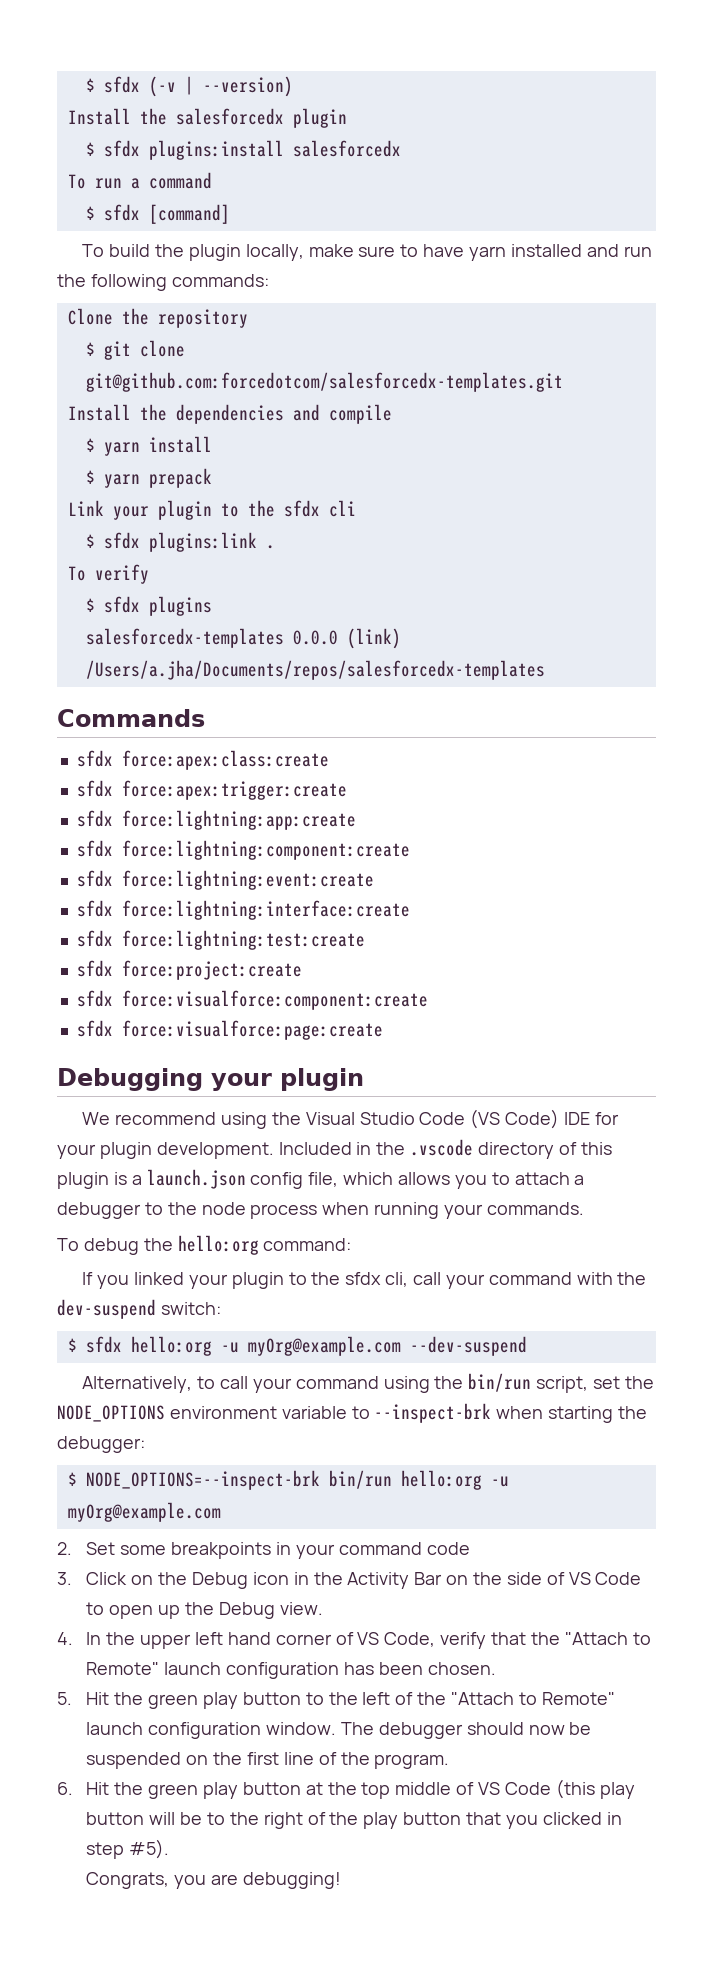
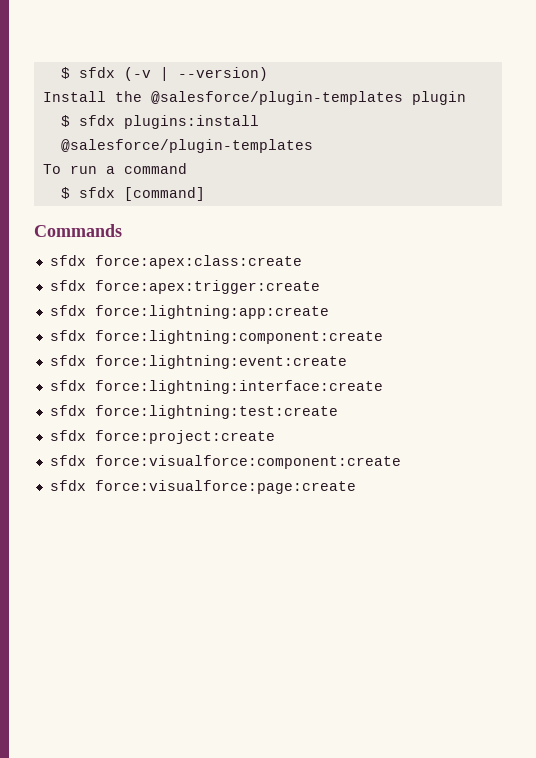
- Install the salesforcedx plugin
+ Install the @salesforce/plugin-templates plugin
- $ sfdx plugins:install salesforcedx
+ $ sfdx plugins:install @salesforce/plugin-templates
- To build the plugin locally, make sure to have yarn installed and run the following commands:
- Clone the repository
- $ git clone git@github.com:forcedotcom/salesforcedx-templates.git
- Install the dependencies and compile
- $ yarn install
- $ yarn prepack
- Link your plugin to the sfdx cli
- $ sfdx plugins:link .
- To verify
- $ sfdx plugins
- salesforcedx-templates 0.0.0 (link) /Users/a.jha/Documents/repos/salesforcedx-templates
- Debugging your plugin
- We recommend using the Visual Studio Code (VS Code) IDE for your plugin development. Included in the .vscode directory of this plugin is a launch.json config file, which allows you to attach a debugger to the node process when running your commands.
- To debug the hello:org command:
- If you linked your plugin to the sfdx cli, call your command with the dev-suspend switch:
- $ sfdx hello:org -u myOrg@example.com --dev-suspend
- Alternatively, to call your command using the bin/run script, set the NODE_OPTIONS environment variable to --inspect-brk when starting the debugger:
- $ NODE_OPTIONS=--inspect-brk bin/run hello:org -u myOrg@example.com
- 2. Set some breakpoints in your command code
- 3. Click on the Debug icon in the Activity Bar on the side of VS Code to open up the Debug view.
- 4. In the upper left hand corner of VS Code, verify that the "Attach to Remote" launch configuration has been chosen.
- 5. Hit the green play button to the left of the "Attach to Remote" launch configuration window. The debugger should now be suspended on the first line of the program.
- 6. Hit the green play button at the top middle of VS Code (this play button will be to the right of the play button that you clicked in step #5).
- Congrats, you are debugging!

